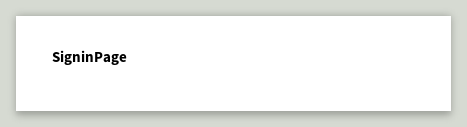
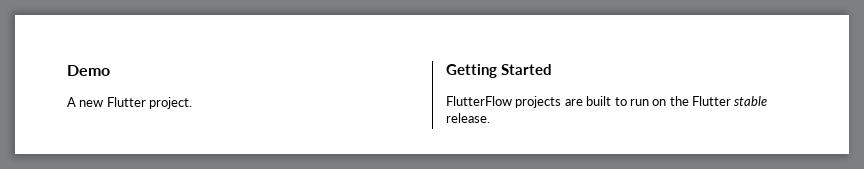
- SigninPage
+ Demo
+ A new Flutter project.
+ Getting Started
+ FlutterFlow projects are built to run on the Flutter stable release.

